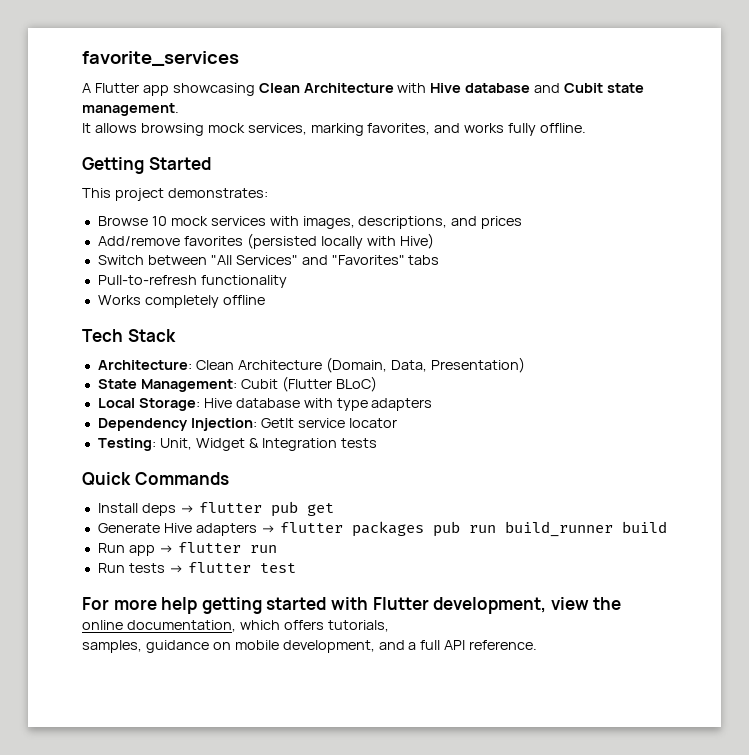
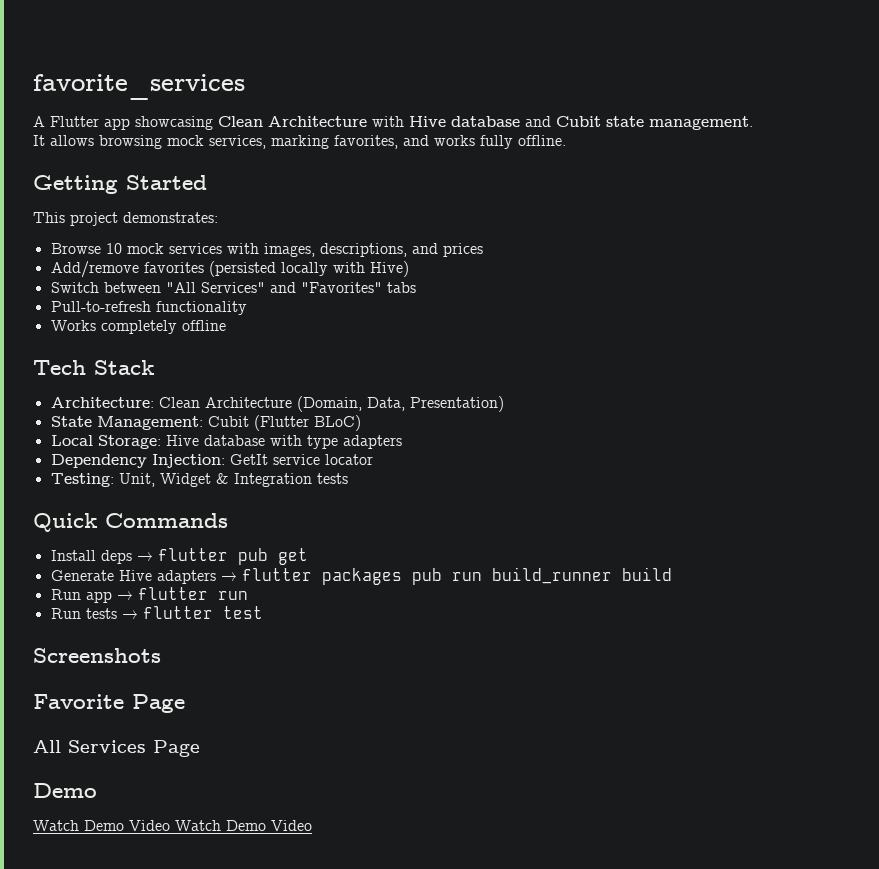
- For more help getting started with Flutter development, view the
- online documentation, which offers tutorials,
- samples, guidance on mobile development, and a full API reference.
+ Screenshots
+ Favorite Page
+ All Services Page
+ Demo
+ Watch Demo Video Watch Demo Video

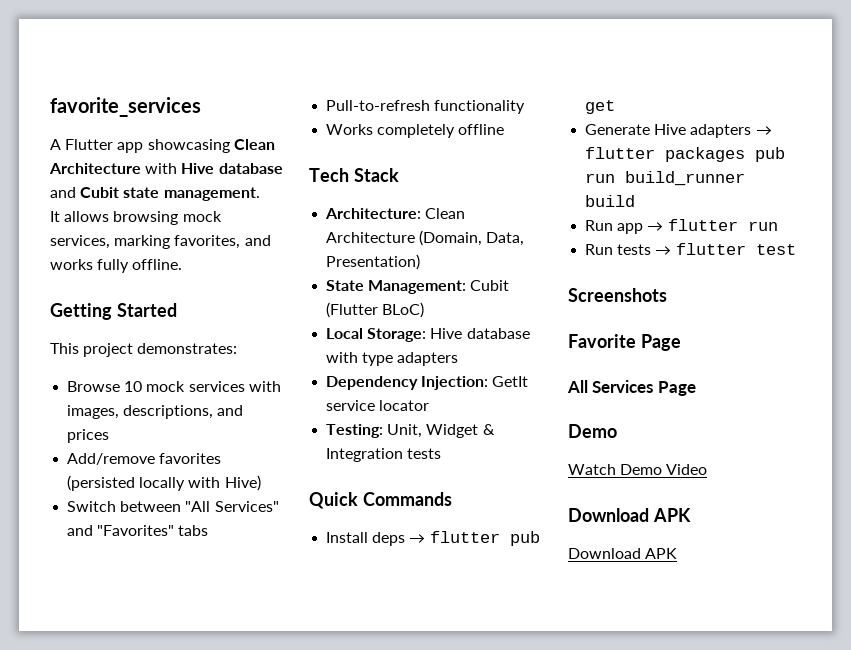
- Watch Demo Video Watch Demo Video
+ Watch Demo Video
+ Download APK
+ Download APK

